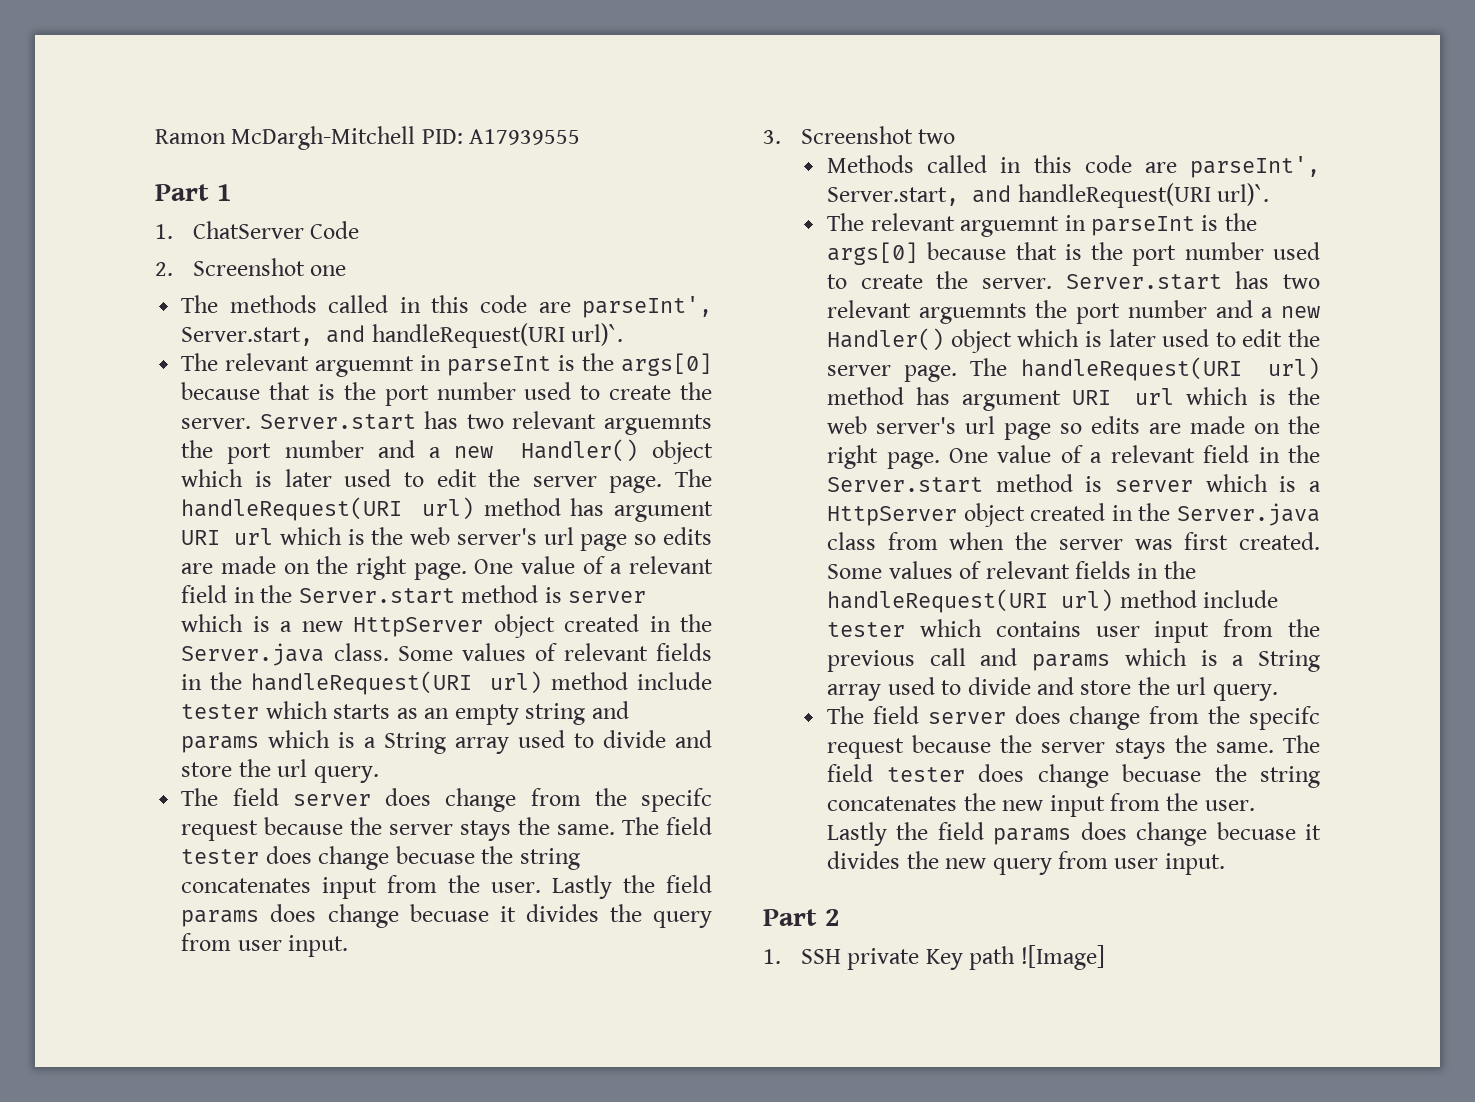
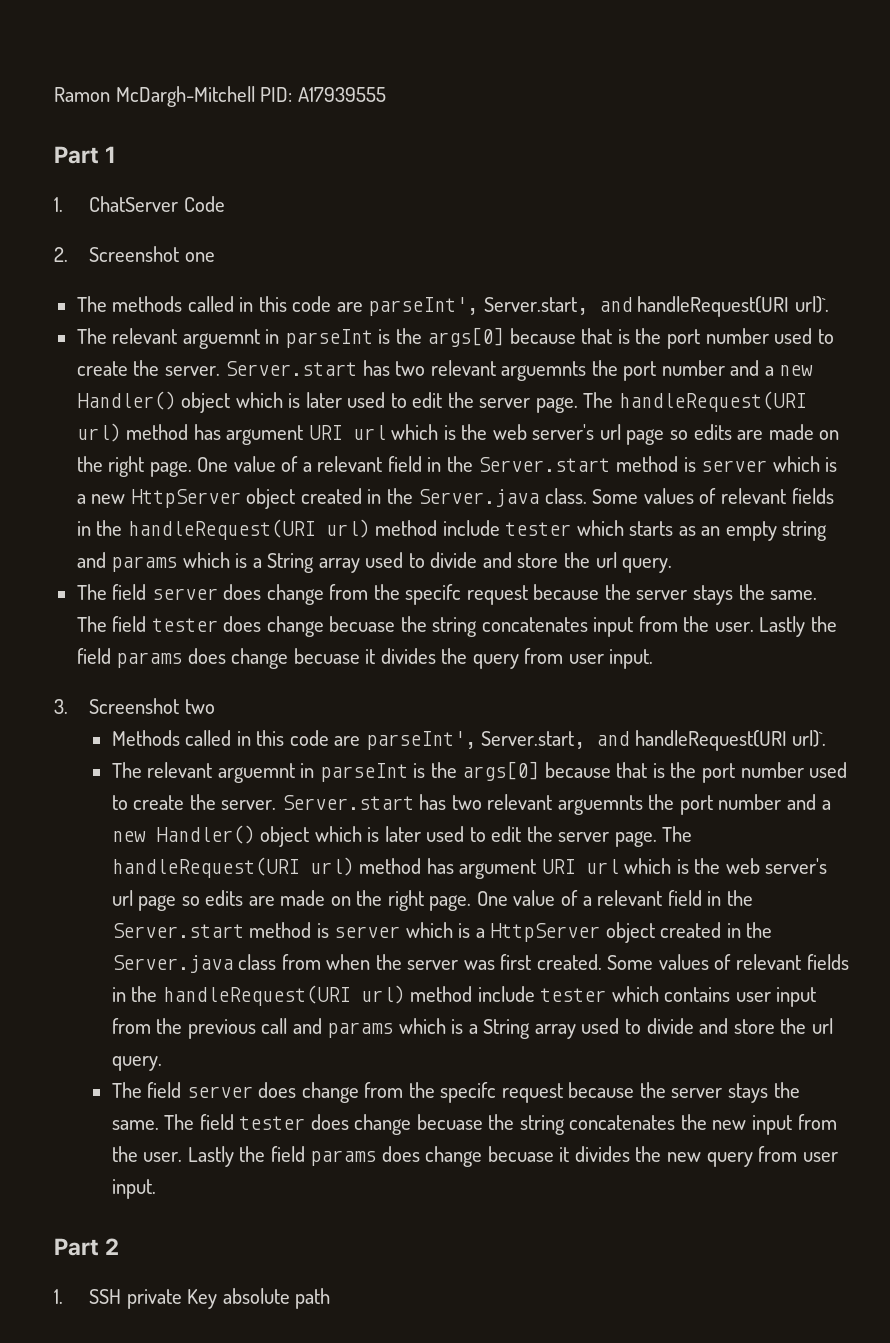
- 1. SSH private Key path ![Image]
+ 1. SSH private Key absolute path

